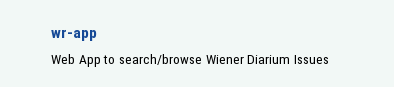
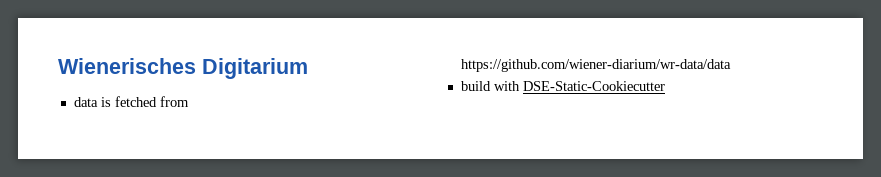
- wr-app
- Web App to search/browse Wiener Diarium Issues
+ Wienerisches Digitarium
+ data is fetched from https://github.com/wiener-diarium/wr-data/data
+ build with DSE-Static-Cookiecutter

